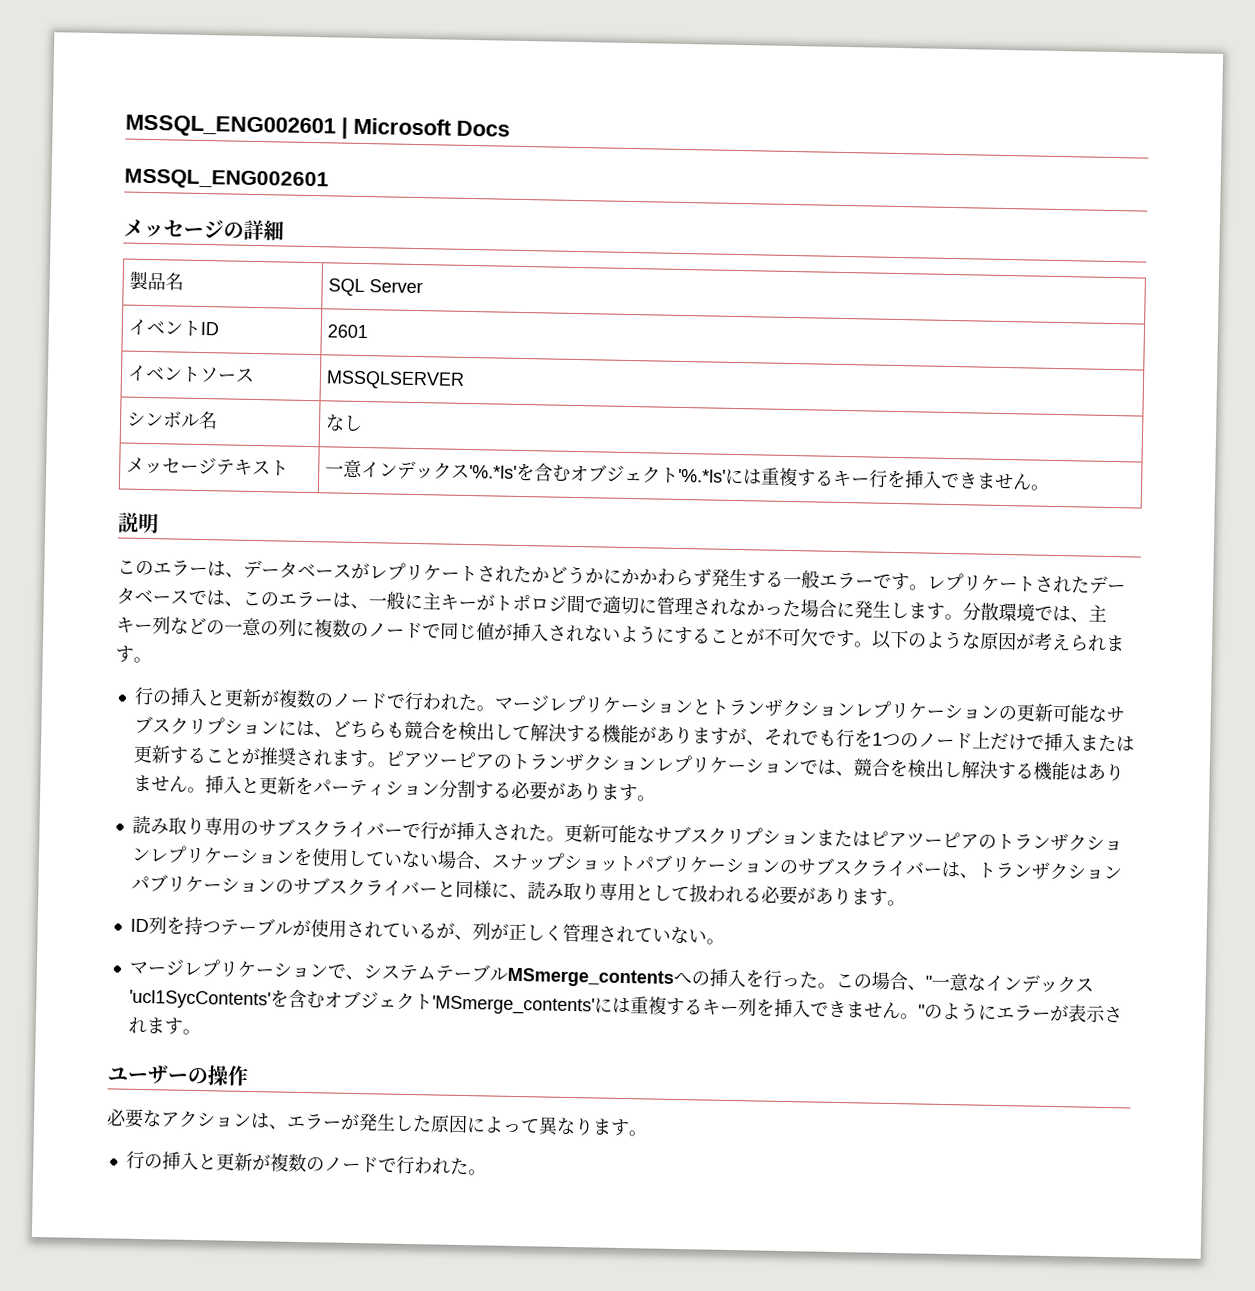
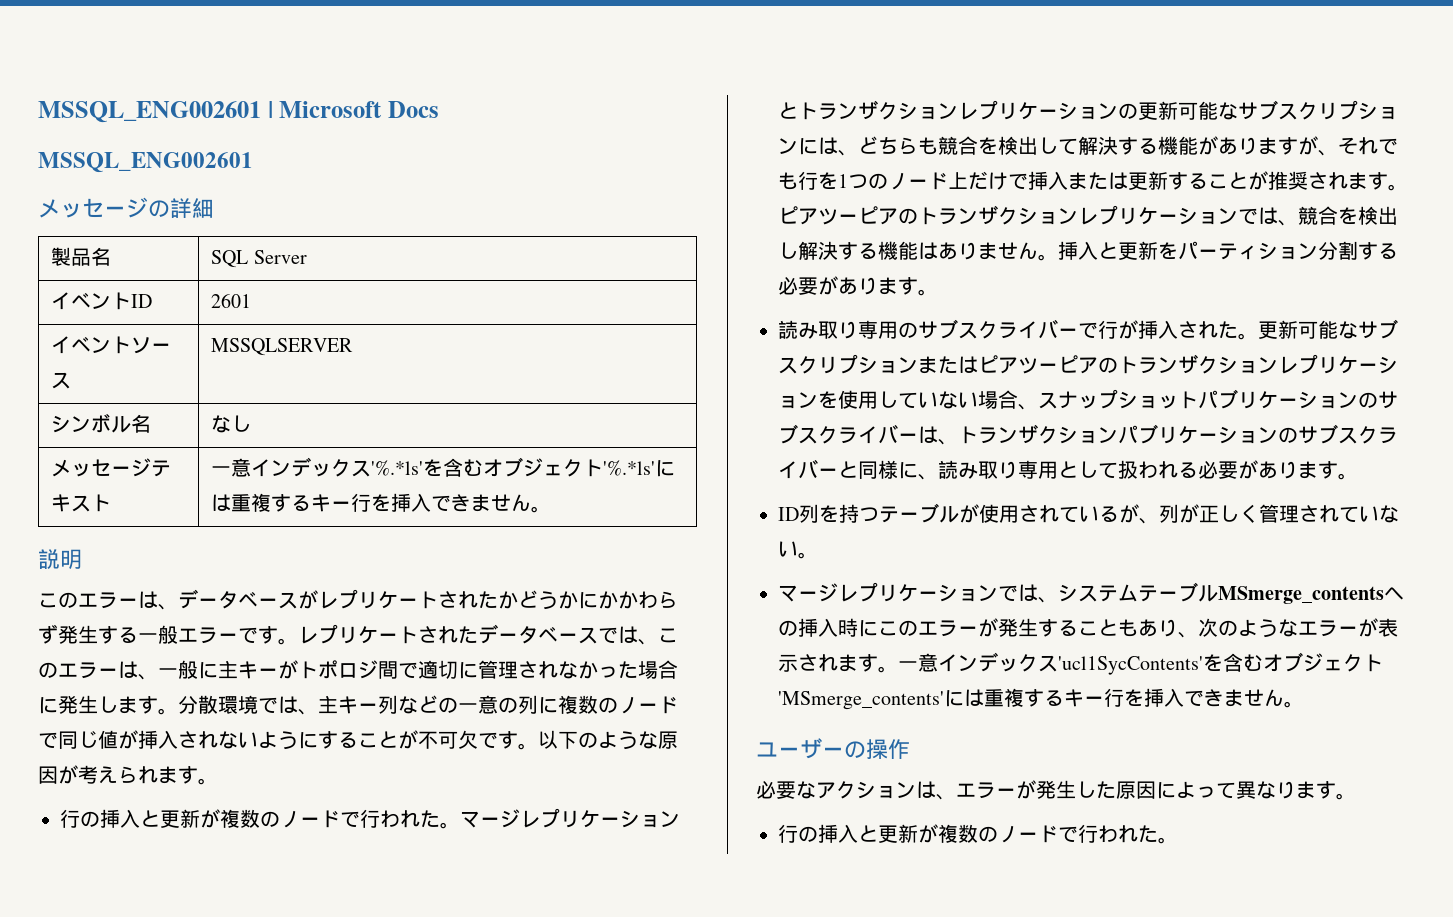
- マージレプリケーションで、システムテーブルMSmerge_contentsへの挿入を行った。この場合、"一意なインデックス'ucl1SycContents'を含むオブジェクト'MSmerge_contents'には重複するキー列を挿入できません。"のようにエラーが表示されます。
+ マージレプリケーションでは、システムテーブルMSmerge_contentsへの挿入時にこのエラーが発生することもあり、次のようなエラーが表示されます。一意インデックス'ucl1SycContents'を含むオブジェクト'MSmerge_contents'には重複するキー行を挿入できません。

